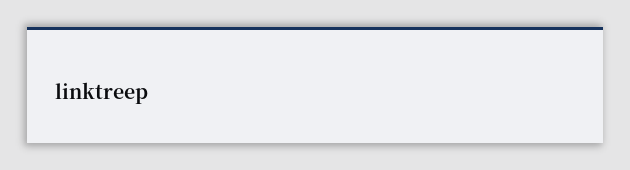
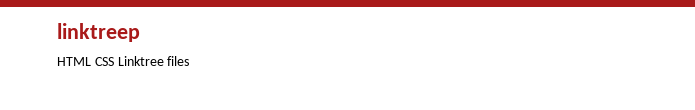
+ HTML CSS Linktree files

